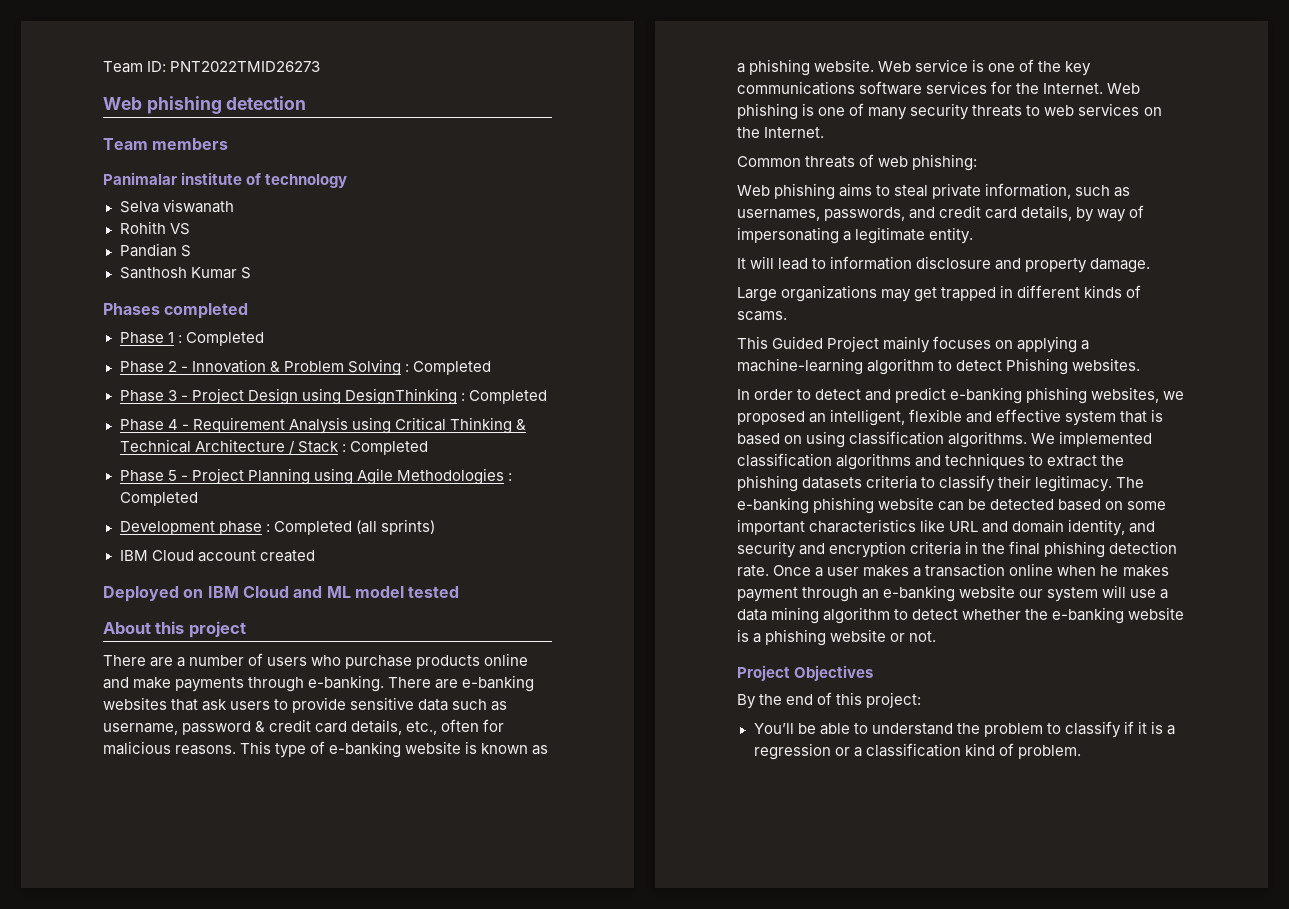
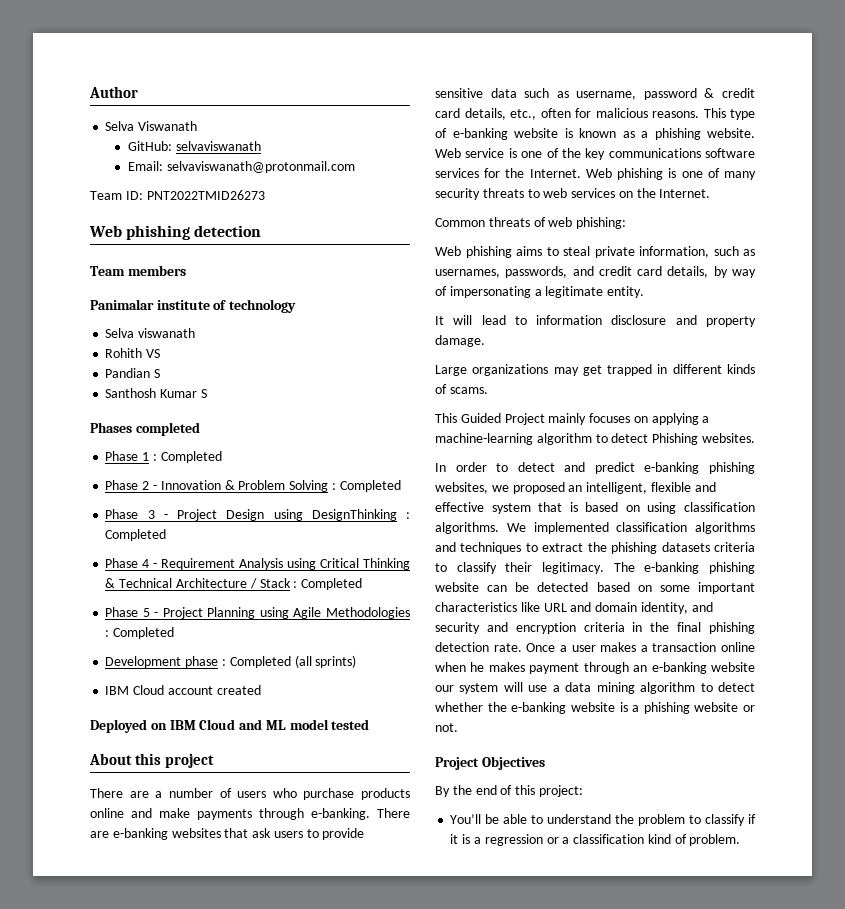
+ Author
+ Selva Viswanath
+ GitHub: selvaviswanath
+ Email: selvaviswanath@protonmail.com

